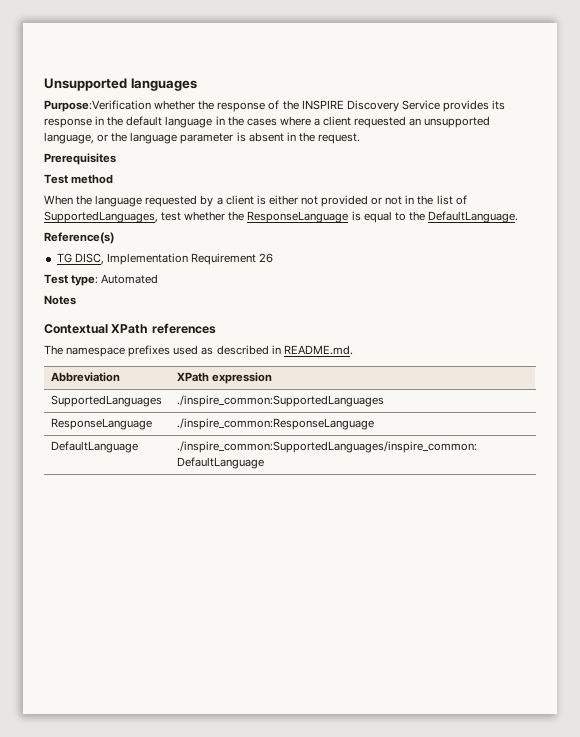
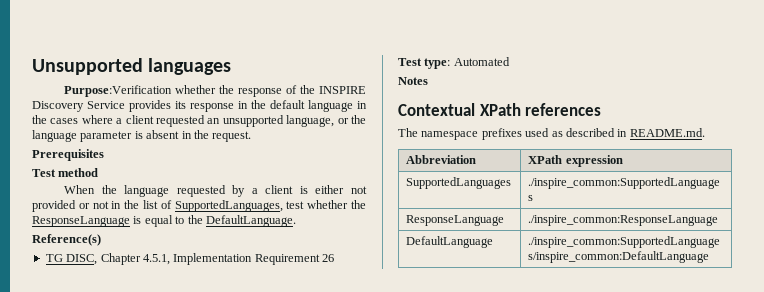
- TG DISC, Implementation Requirement 26
+ TG DISC, Chapter 4.5.1, Implementation Requirement 26

